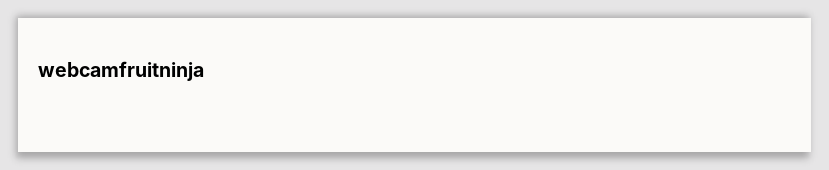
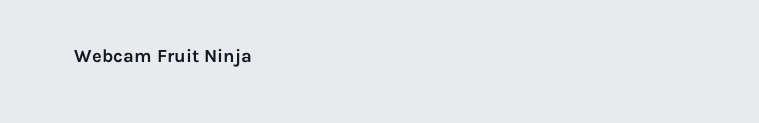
- webcamfruitninja
+ Webcam Fruit Ninja

